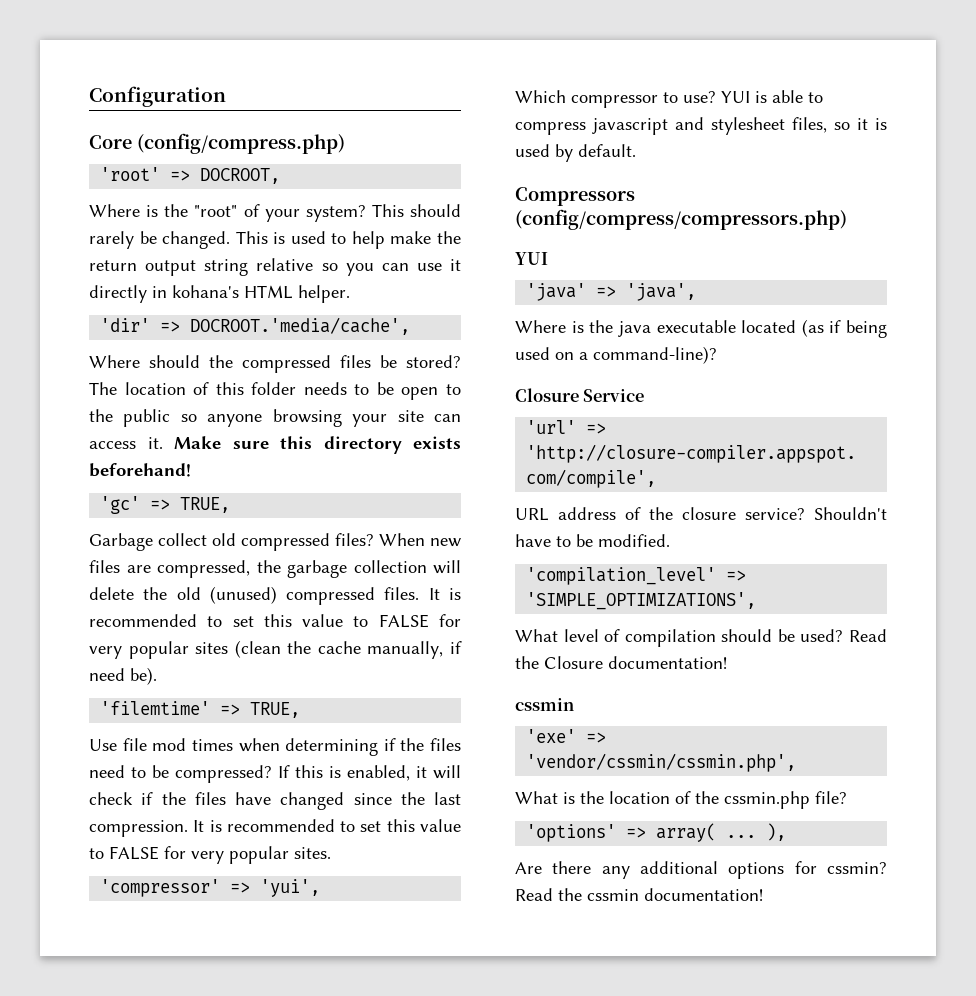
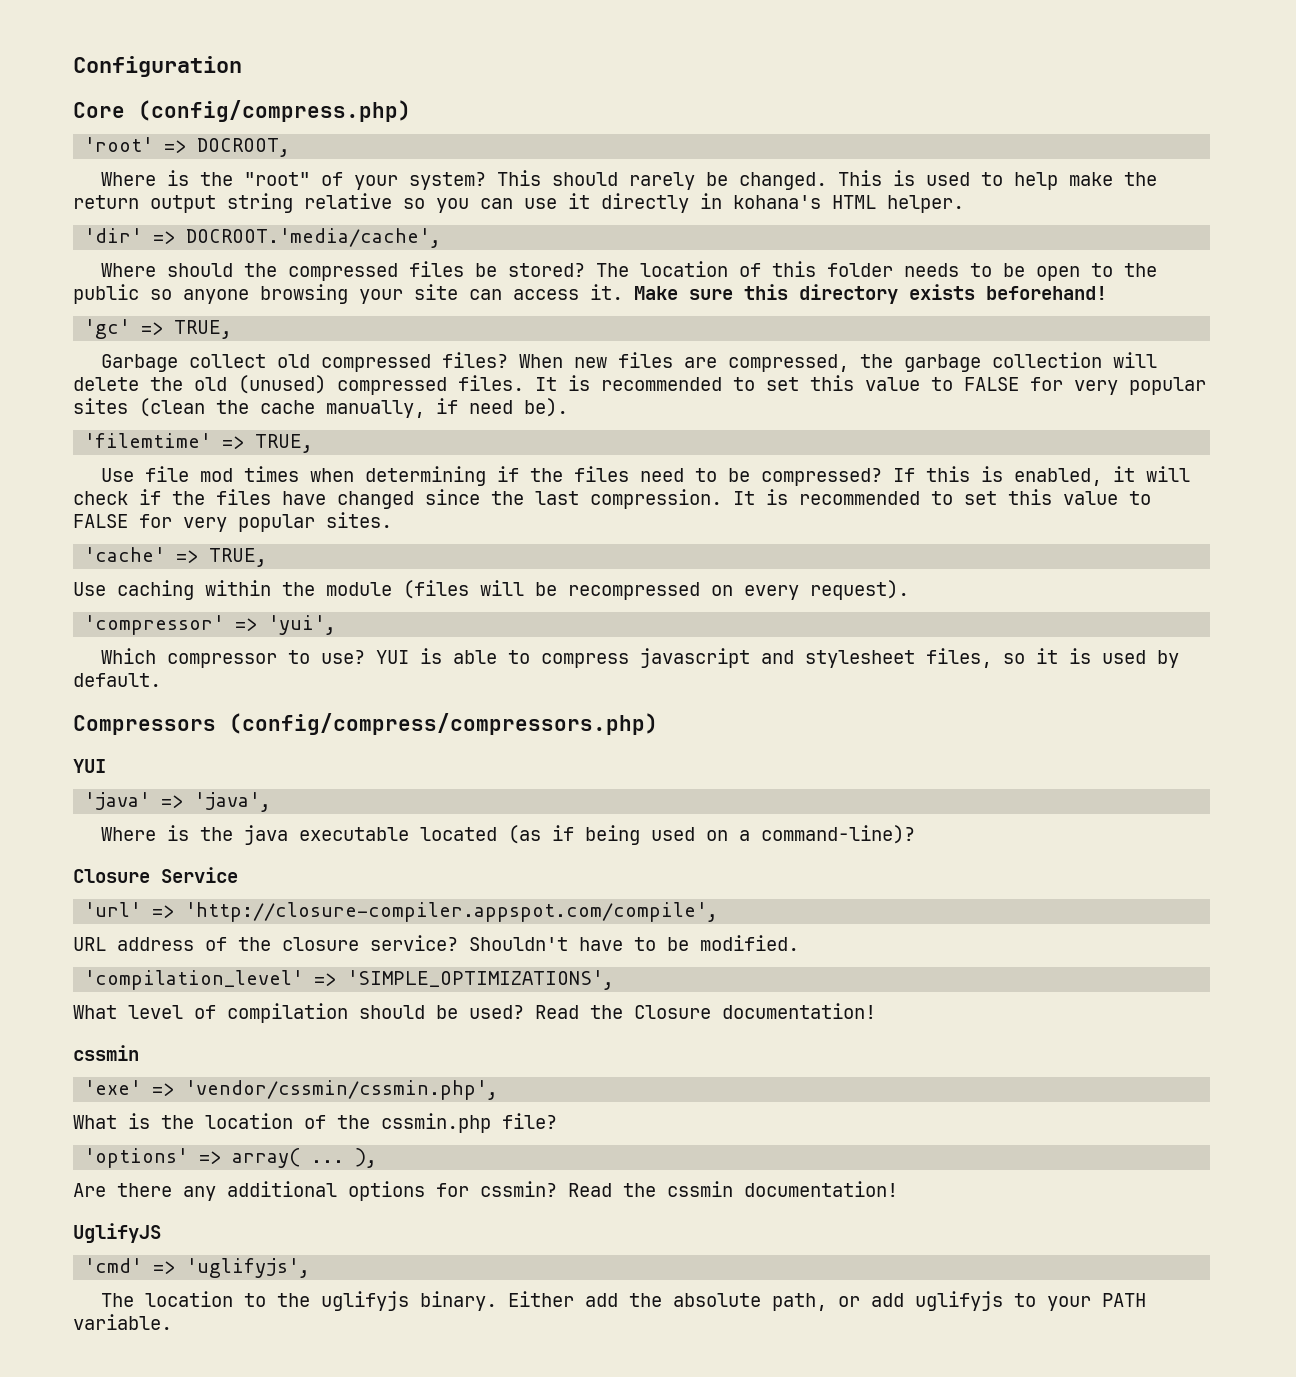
+ 'cache' => TRUE,
+ Use caching within the module (files will be recompressed on every request).
+ UglifyJS
+ 'cmd' => 'uglifyjs',
+ The location to the uglifyjs binary. Either add the absolute path, or add uglifyjs to your PATH variable.

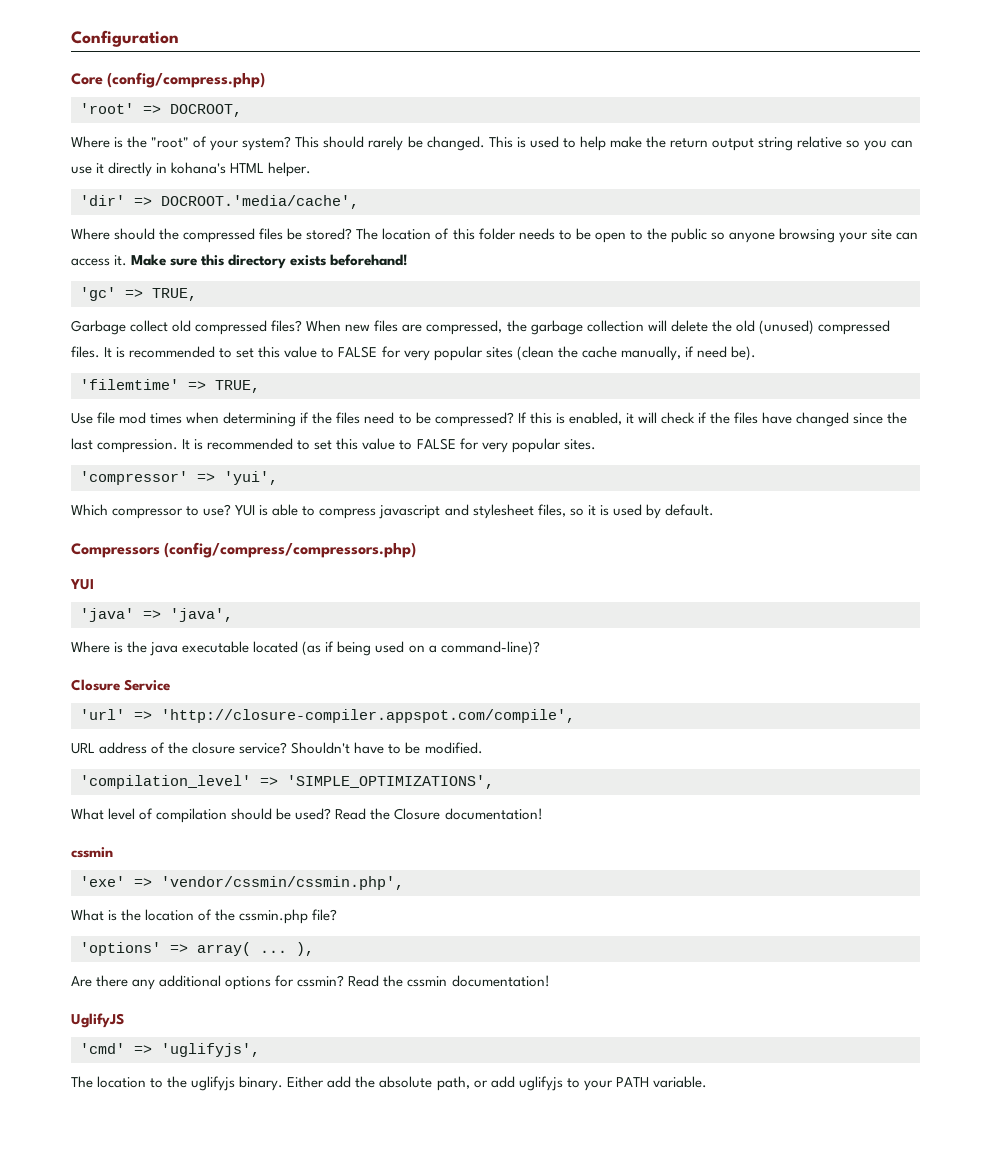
- 'cache' => TRUE,
- Use caching within the module (files will be recompressed on every request).

